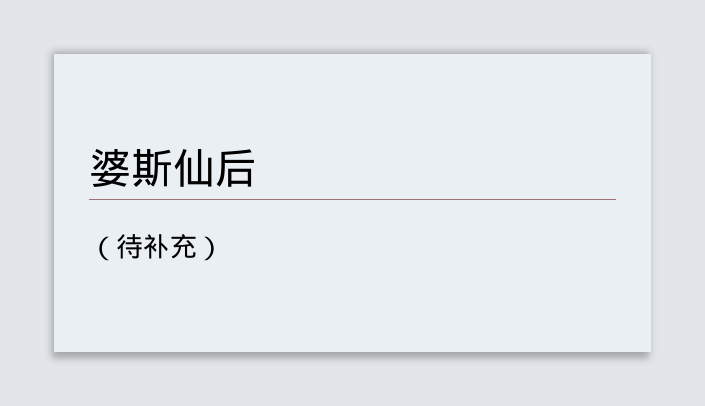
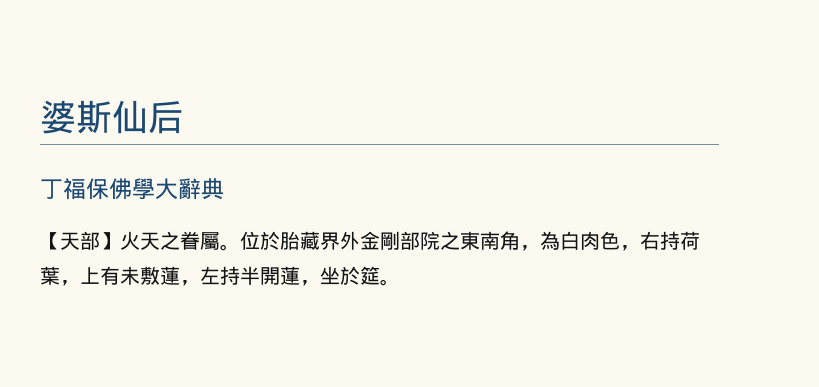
- （待补充）
+ 丁福保佛學大辭典
+ 【天部】火天之眷屬。位於胎藏界外金剛部院之東南角，為白肉色，右持荷葉，上有未敷蓮，左持半開蓮，坐於筵。

